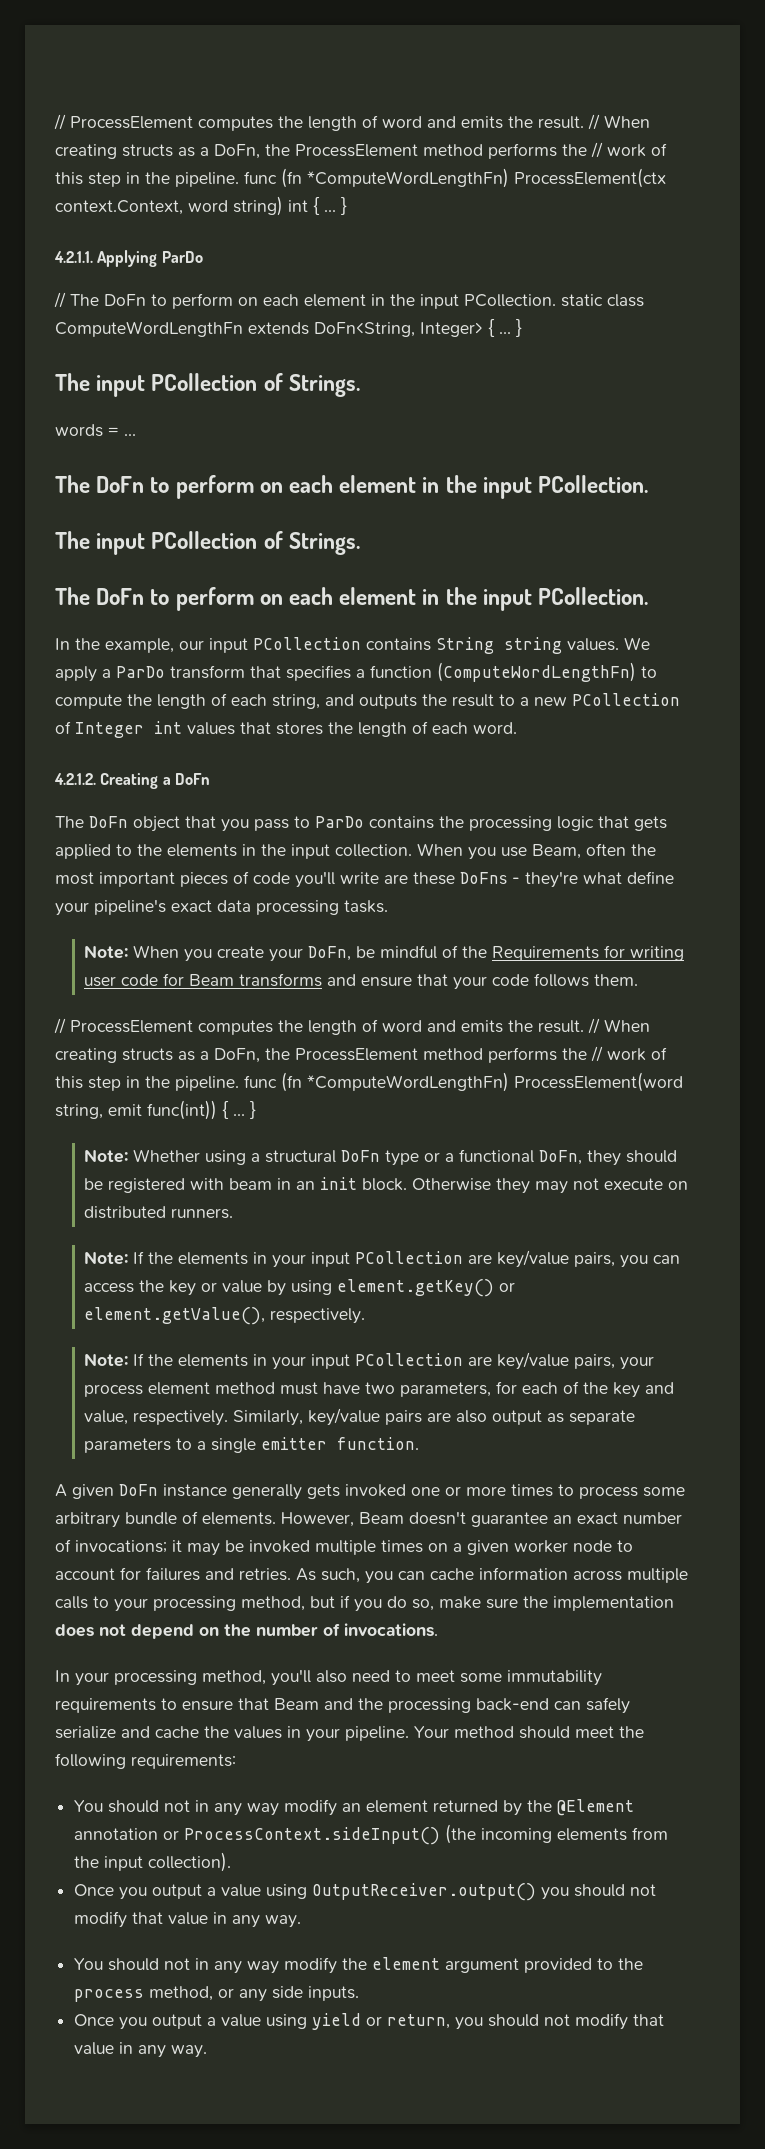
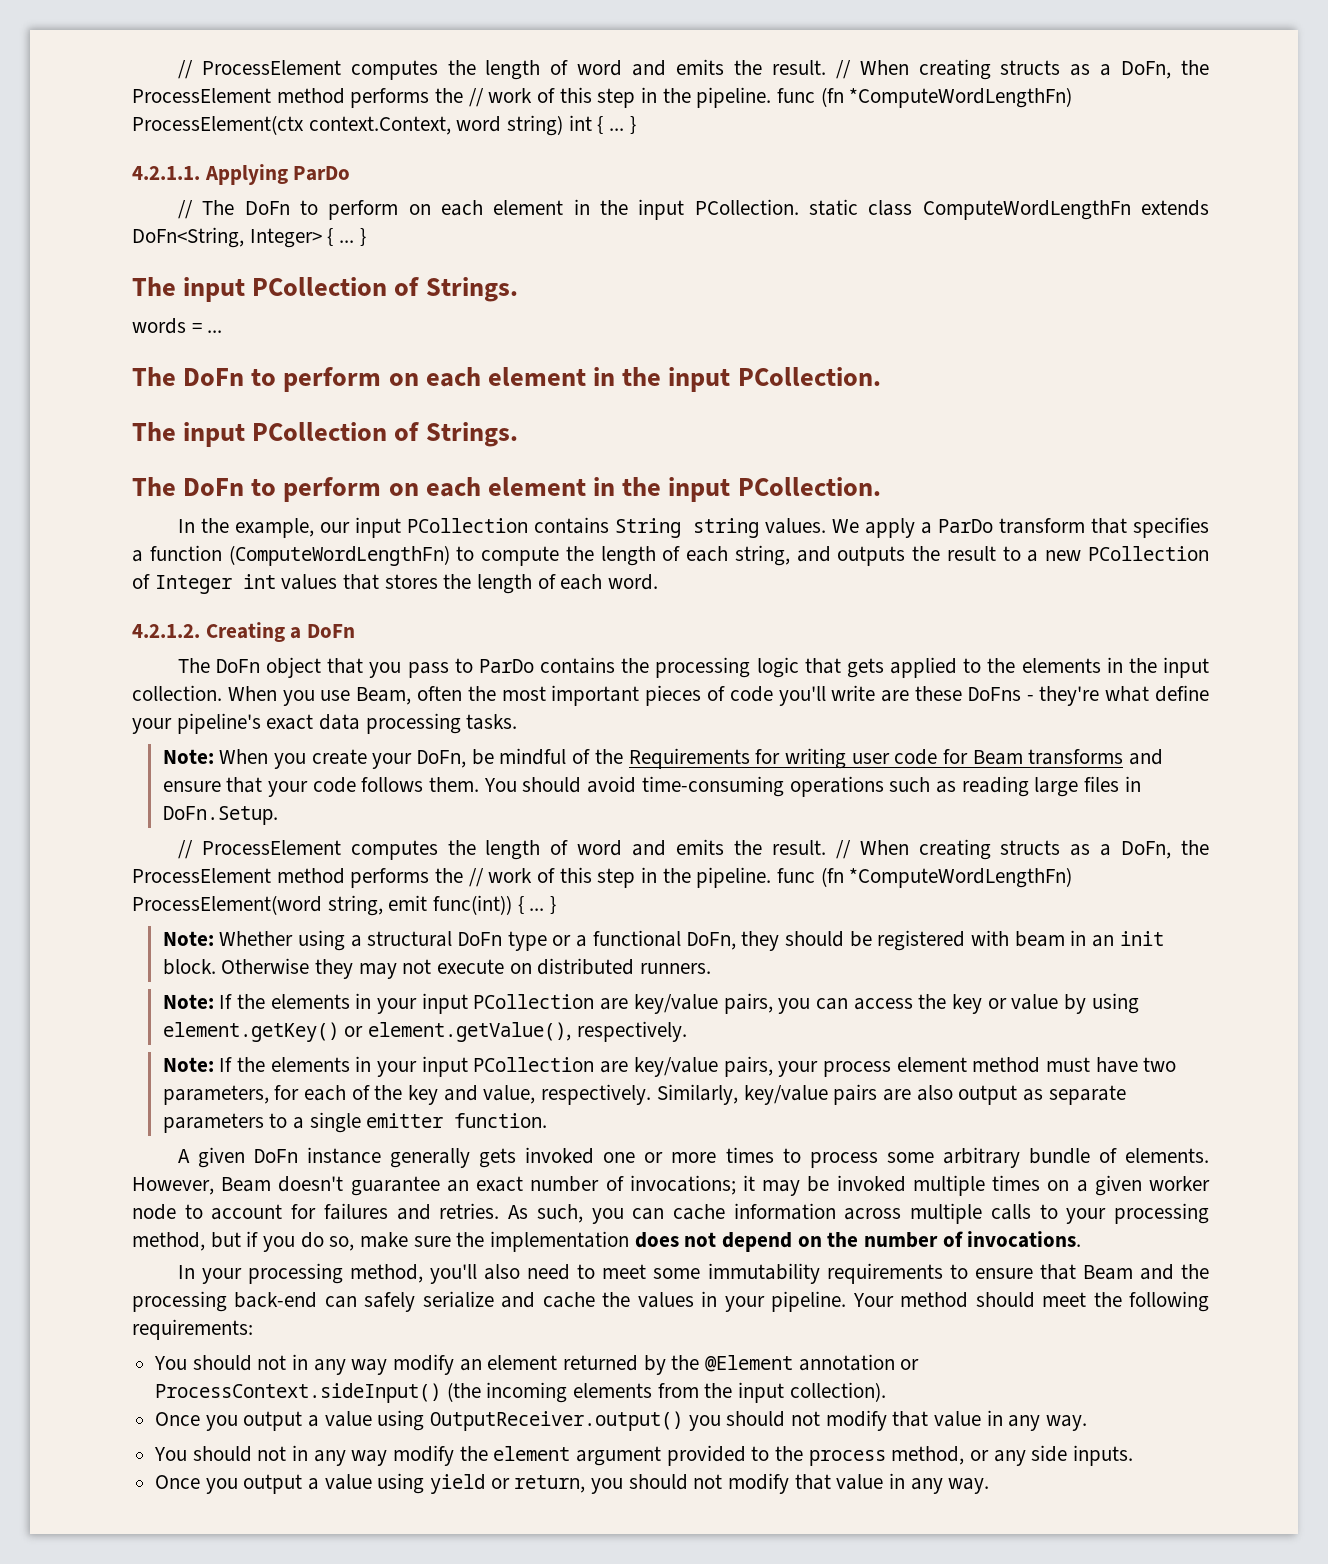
+ You should avoid time-consuming operations such as reading large files in DoFn.Setup.

